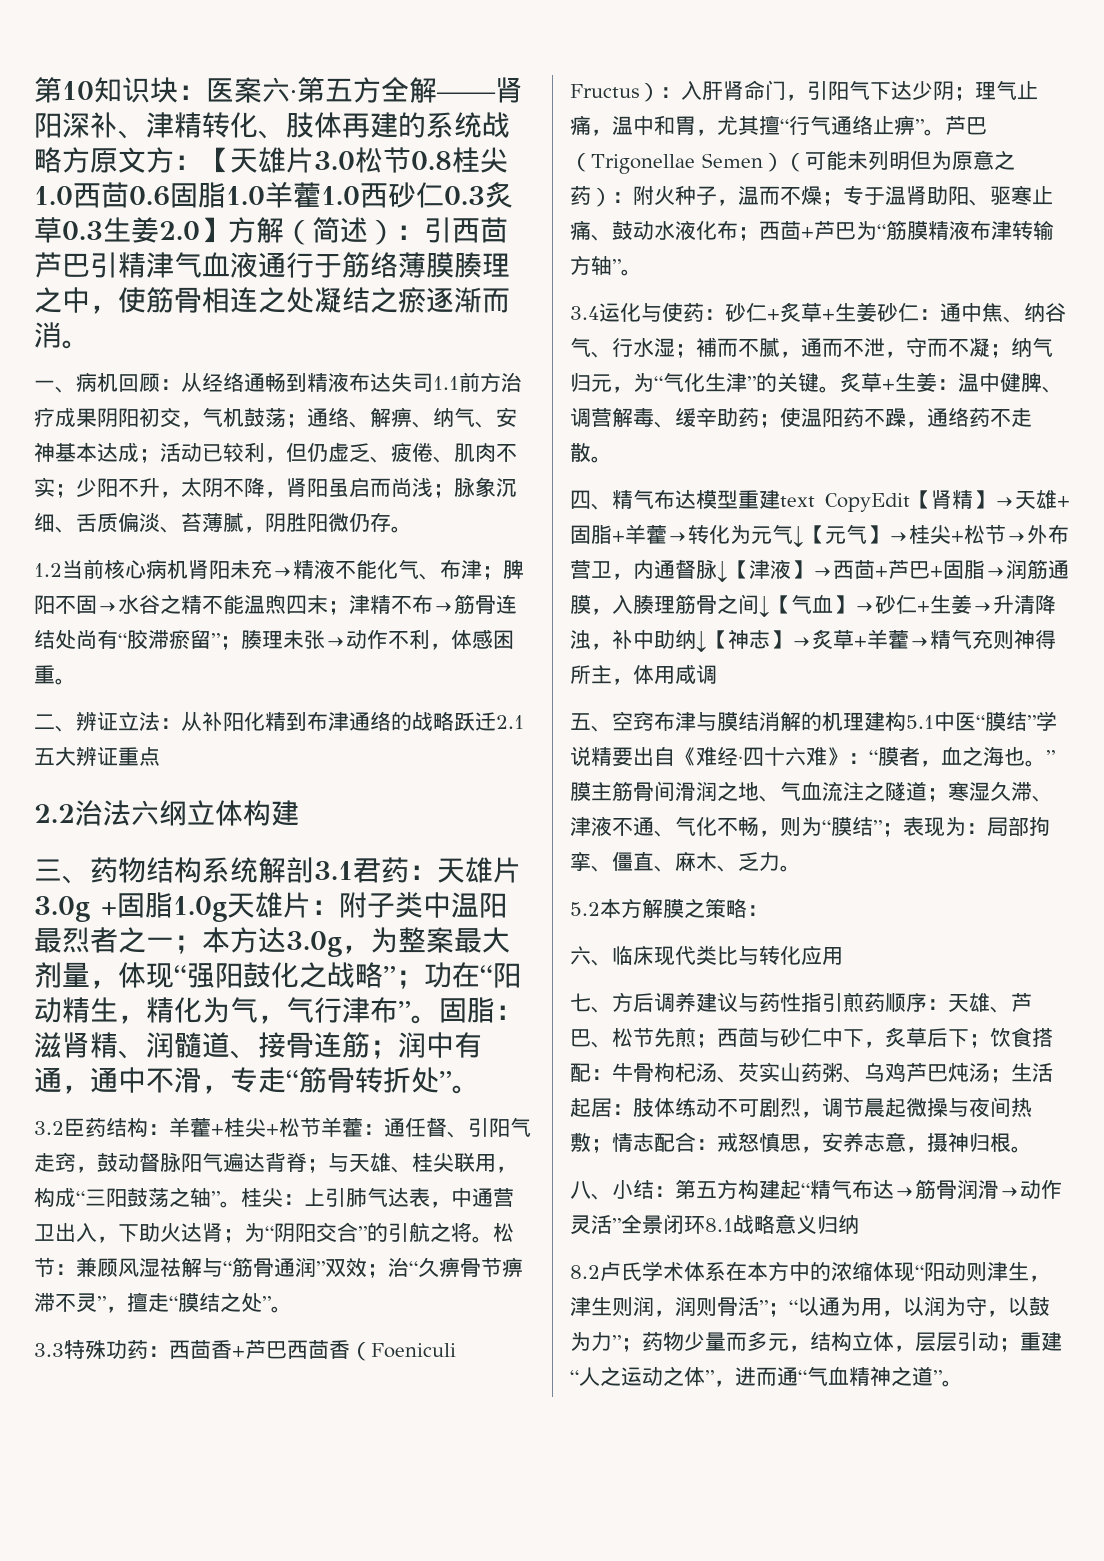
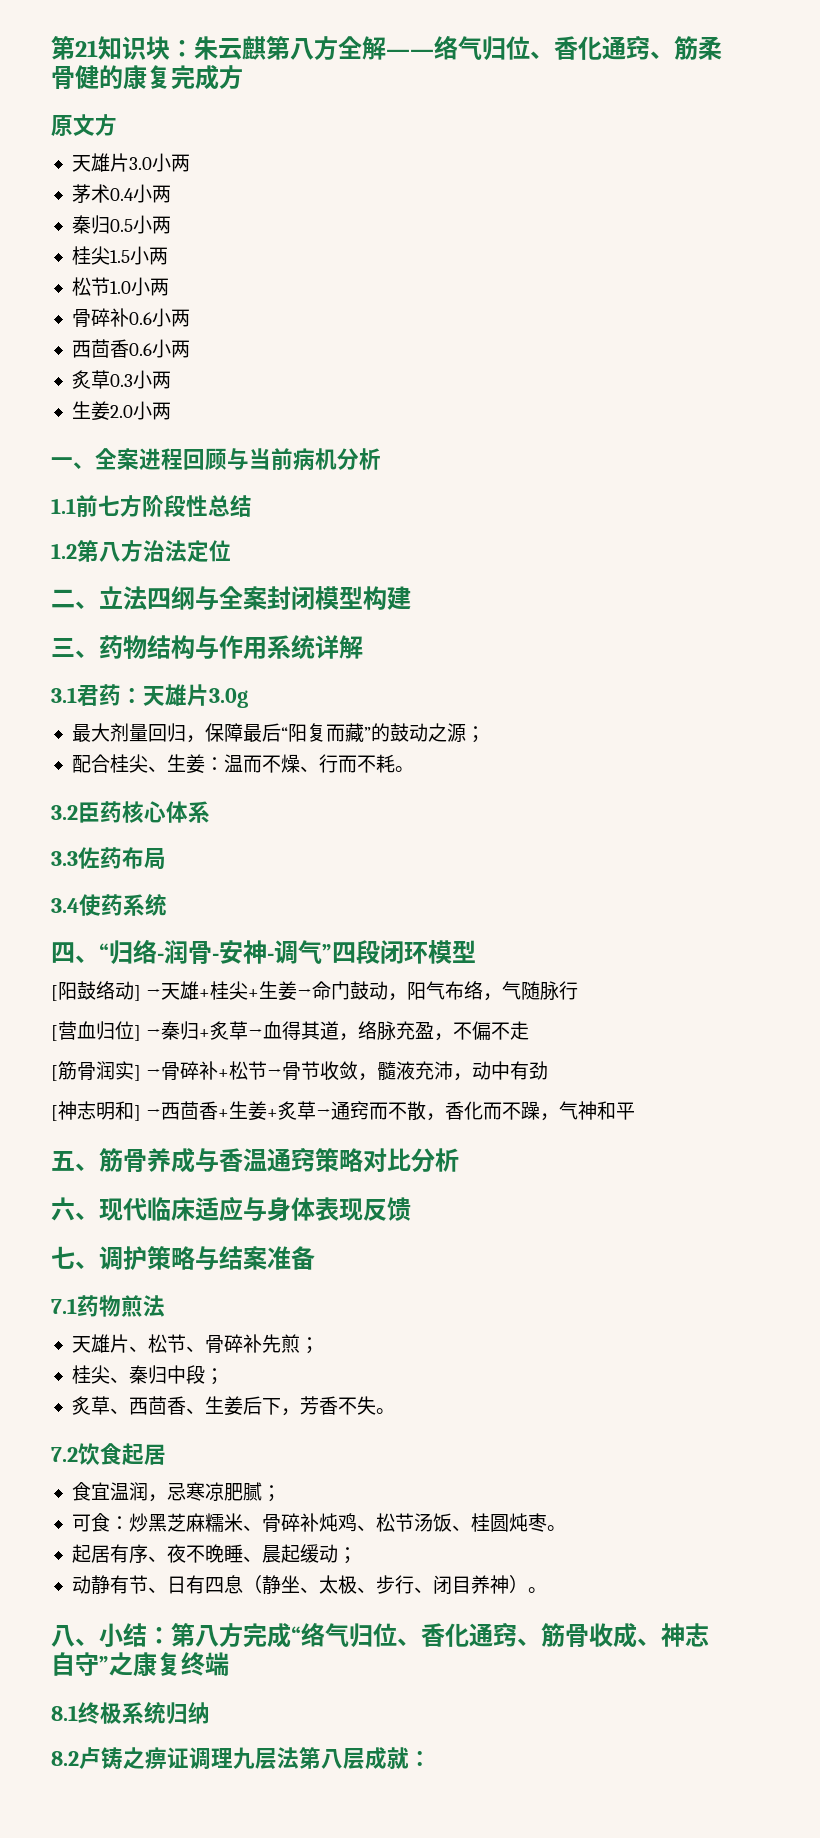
- 第10知识块：医案六·第五方全解——肾阳深补、津精转化、肢体再建的系统战略方原文方：【天雄片3.0松节0.8桂尖1.0西茴0.6固脂1.0羊藿1.0西砂仁0.3炙草0.3生姜2.0】方解（简述）：引西茴芦巴引精津气血液通行于筋络薄膜腠理之中，使筋骨相连之处凝结之瘀逐渐而消。
- 一、病机回顾：从经络通畅到精液布达失司1.1前方治疗成果阴阳初交，气机鼓荡；通络、解痹、纳气、安神基本达成；活动已较利，但仍虚乏、疲倦、肌肉不实；少阳不升，太阴不降，肾阳虽启而尚浅；脉象沉细、舌质偏淡、苔薄腻，阴胜阳微仍存。
- 1.2当前核心病机肾阳未充→精液不能化气、布津；脾阳不固→水谷之精不能温煦四末；津精不布→筋骨连结处尚有“胶滞瘀留”；腠理未张→动作不利，体感困重。
- 二、辨证立法：从补阳化精到布津通络的战略跃迁2.1五大辨证重点
- 2.2治法六纲立体构建
+ 第21知识块：朱云麒第八方全解——络气归位、香化通窍、筋柔骨健的康复完成方
+ 原文方
+ 天雄片3.0小两
+ 茅术0.4小两
+ 秦归0.5小两
+ 桂尖1.5小两
+ 松节1.0小两
+ 骨碎补0.6小两
+ 西茴香0.6小两
+ 炙草0.3小两
+ 生姜2.0小两
+ 一、全案进程回顾与当前病机分析
+ 1.1前七方阶段性总结
+ 1.2第八方治法定位
+ 二、立法四纲与全案封闭模型构建
- 三、药物结构系统解剖3.1君药：天雄片3.0g +固脂1.0g天雄片：附子类中温阳最烈者之一；本方达3.0g，为整案最大剂量，体现“强阳鼓化之战略”；功在“阳动精生，精化为气，气行津布”。固脂：滋肾精、润髓道、接骨连筋；润中有通，通中不滑，专走“筋骨转折处”。
- 3.2臣药结构：羊藿+桂尖+松节羊藿：通任督、引阳气走窍，鼓动督脉阳气遍达背脊；与天雄、桂尖联用，构成“三阳鼓荡之轴”。桂尖：上引肺气达表，中通营卫出入，下助火达肾；为“阴阳交合”的引航之将。松节：兼顾风湿祛解与“筋骨通润”双效；治“久痹骨节痹滞不灵”，擅走“膜结之处”。
- 3.3特殊功药：西茴香+芦巴西茴香（Foeniculi Fructus）：入肝肾命门，引阳气下达少阴；理气止痛，温中和胃，尤其擅“行气通络止痹”。芦巴（Trigonellae Semen）（可能未列明但为原意之药）：附火种子，温而不燥；专于温肾助阳、驱寒止痛、鼓动水液化布；西茴+芦巴为“筋膜精液布津转输方轴”。
- 3.4运化与使药：砂仁+炙草+生姜砂仁：通中焦、纳谷气、行水湿；補而不腻，通而不泄，守而不凝；纳气归元，为“气化生津”的关键。炙草+生姜：温中健脾、调营解毒、缓辛助药；使温阳药不躁，通络药不走散。
- 四、精气布达模型重建text CopyEdit【肾精】→天雄+固脂+羊藿→转化为元气↓【元气】→桂尖+松节→外布营卫，内通督脉↓【津液】→西茴+芦巴+固脂→润筋通膜，入腠理筋骨之间↓【气血】→砂仁+生姜→升清降浊，补中助纳↓【神志】→炙草+羊藿→精气充则神得所主，体用咸调
- 五、空窍布津与膜结消解的机理建构5.1中医“膜结”学说精要出自《难经·四十六难》：“膜者，血之海也。”膜主筋骨间滑润之地、气血流注之隧道；寒湿久滞、津液不通、气化不畅，则为“膜结”；表现为：局部拘挛、僵直、麻木、乏力。
- 5.2本方解膜之策略：
- 六、临床现代类比与转化应用
- 七、方后调养建议与药性指引煎药顺序：天雄、芦巴、松节先煎；西茴与砂仁中下，炙草后下；饮食搭配：牛骨枸杞汤、芡实山药粥、乌鸡芦巴炖汤；生活起居：肢体练动不可剧烈，调节晨起微操与夜间热敷；情志配合：戒怒慎思，安养志意，摄神归根。
- 八、小结：第五方构建起“精气布达→筋骨润滑→动作灵活”全景闭环8.1战略意义归纳
- 8.2卢氏学术体系在本方中的浓缩体现“阳动则津生，津生则润，润则骨活”；“以通为用，以润为守，以鼓为力”；药物少量而多元，结构立体，层层引动；重建“人之运动之体”，进而通“气血精神之道”。
+ 三、药物结构与作用系统详解
+ 3.1君药：天雄片3.0g
+ 最大剂量回归，保障最后“阳复而藏”的鼓动之源；
+ 配合桂尖、生姜：温而不燥、行而不耗。
+ 3.2臣药核心体系
+ 3.3佐药布局
+ 3.4使药系统
+ 四、“归络-润骨-安神-调气”四段闭环模型
+ [阳鼓络动] →天雄+桂尖+生姜→命门鼓动，阳气布络，气随脉行
+ [营血归位] →秦归+炙草→血得其道，络脉充盈，不偏不走
+ [筋骨润实] →骨碎补+松节→骨节收敛，髓液充沛，动中有劲
+ [神志明和] →西茴香+生姜+炙草→通窍而不散，香化而不躁，气神和平
+ 五、筋骨养成与香温通窍策略对比分析
+ 六、现代临床适应与身体表现反馈
+ 七、调护策略与结案准备
+ 7.1药物煎法
+ 天雄片、松节、骨碎补先煎；
+ 桂尖、秦归中段；
+ 炙草、西茴香、生姜后下，芳香不失。
+ 7.2饮食起居
+ 食宜温润，忌寒凉肥腻；
+ 可食：炒黑芝麻糯米、骨碎补炖鸡、松节汤饭、桂圆炖枣。
+ 起居有序、夜不晚睡、晨起缓动；
+ 动静有节、日有四息（静坐、太极、步行、闭目养神）。
+ 八、小结：第八方完成“络气归位、香化通窍、筋骨收成、神志自守”之康复终端
+ 8.1终极系统归纳
+ 8.2卢铸之痹证调理九层法第八层成就：

